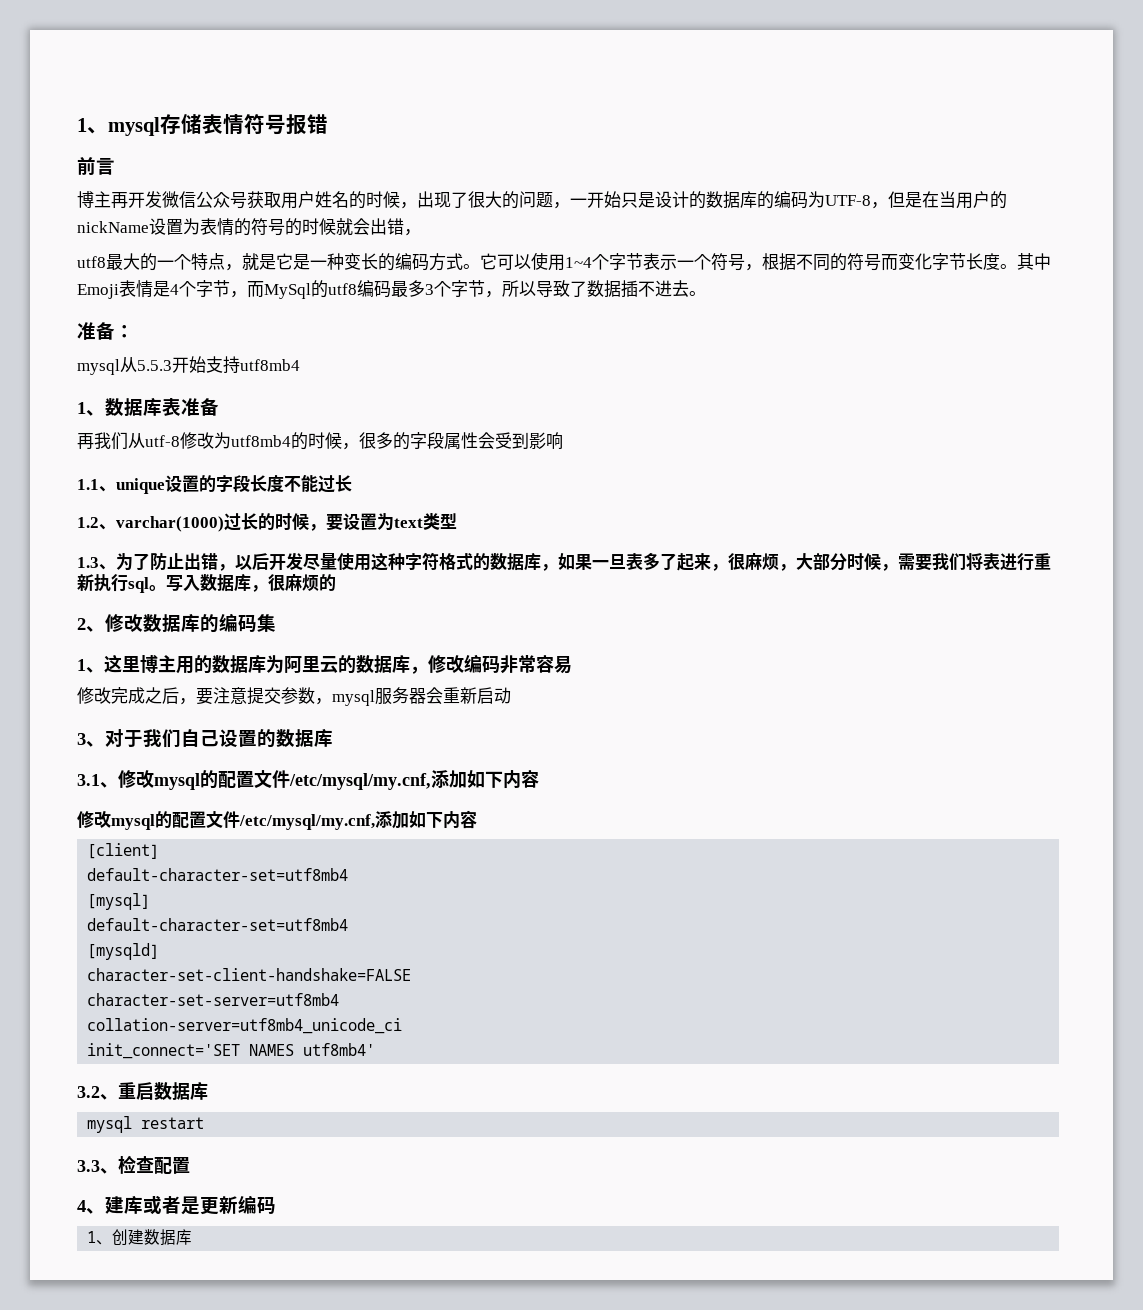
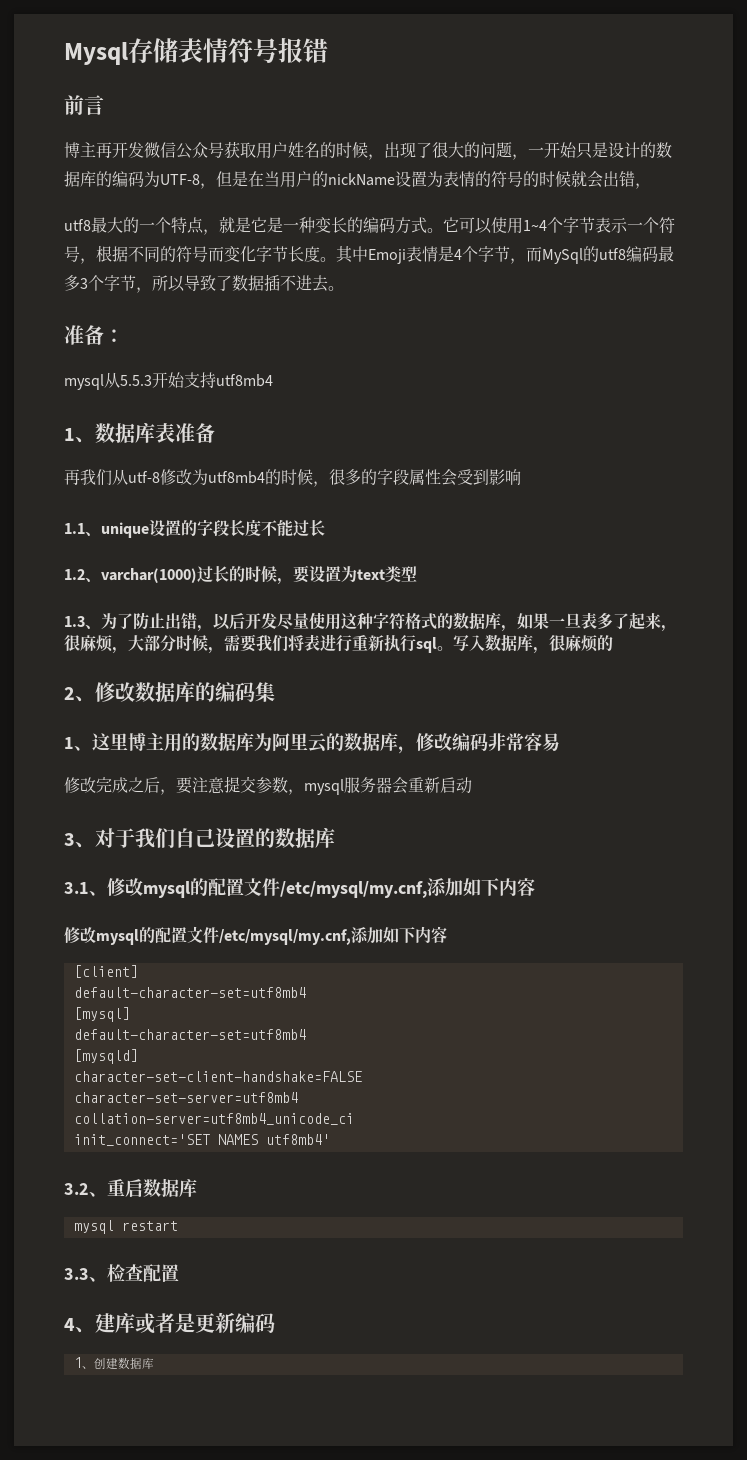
- 1、mysql存储表情符号报错
+ Mysql存储表情符号报错

